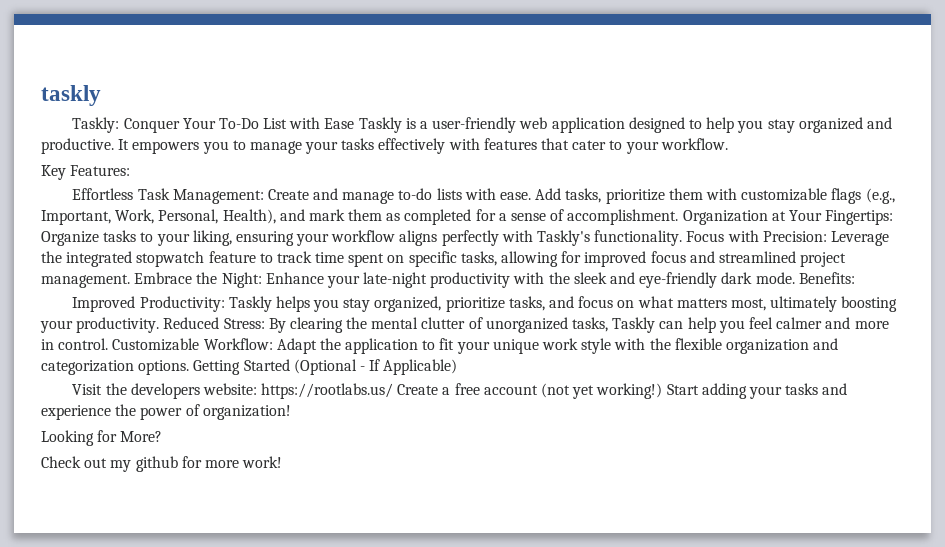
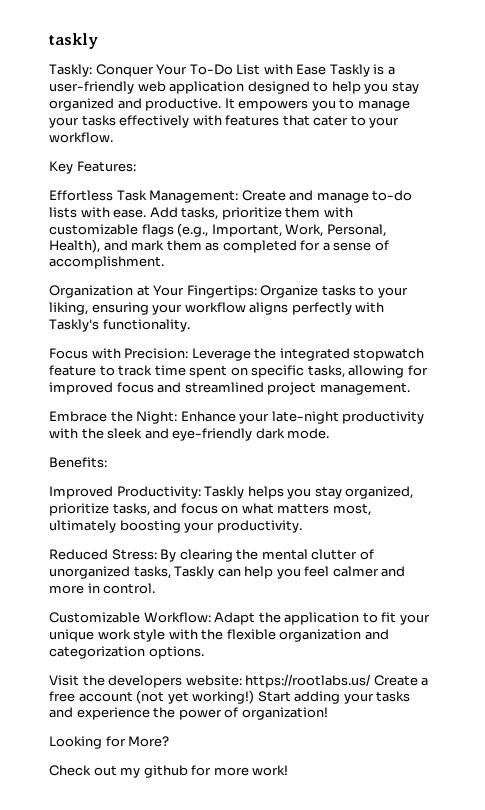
- Add tasks, prioritize them with customizable flags (e.g., Important, Work, Personal, Health), and mark them as completed for a sense of accomplishment. Organization at Your Fingertips:
+ Add tasks, prioritize them with customizable flags (e.g., Important, Work, Personal, Health), and mark them as completed for a sense of accomplishment.
+ Organization at Your Fingertips:
- Organize tasks to your liking, ensuring your workflow aligns perfectly with Taskly's functionality. Focus with Precision:
+ Organize tasks to your liking, ensuring your workflow aligns perfectly with Taskly's functionality.
+ Focus with Precision:
- Leverage the integrated stopwatch feature to track time spent on specific tasks, allowing for improved focus and streamlined project management. Embrace the Night:
+ Leverage the integrated stopwatch feature to track time spent on specific tasks, allowing for improved focus and streamlined project management.
+ Embrace the Night:
- Enhance your late-night productivity with the sleek and eye-friendly dark mode. Benefits:
+ Enhance your late-night productivity with the sleek and eye-friendly dark mode.
+ Benefits:
- Improved Productivity: Taskly helps you stay organized, prioritize tasks, and focus on what matters most, ultimately boosting your productivity. Reduced Stress: By clearing the mental clutter of unorganized tasks, Taskly can help you feel calmer and more in control. Customizable Workflow: Adapt the application to fit your unique work style with the flexible organization and categorization options. Getting Started (Optional - If Applicable)
+ Improved Productivity: Taskly helps you stay organized, prioritize tasks, and focus on what matters most, ultimately boosting your productivity.
+ Reduced Stress: By clearing the mental clutter of unorganized tasks, Taskly can help you feel calmer and more in control.
+ Customizable Workflow: Adapt the application to fit your unique work style with the flexible organization and categorization options.

